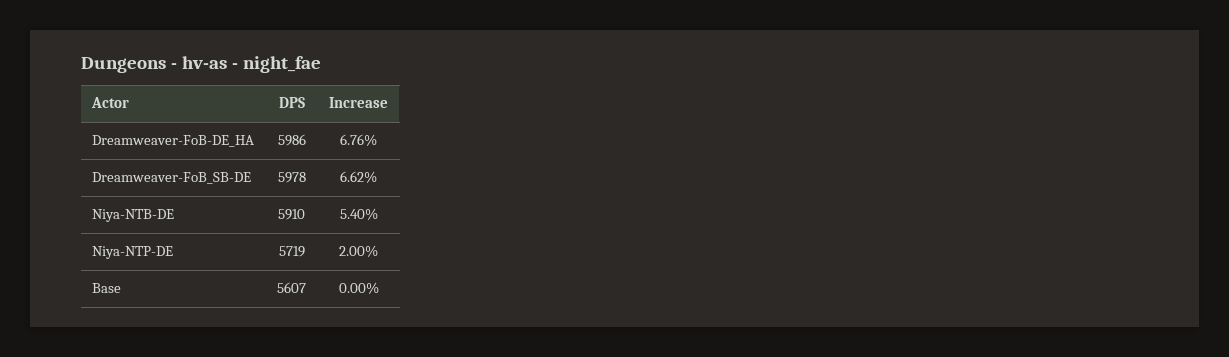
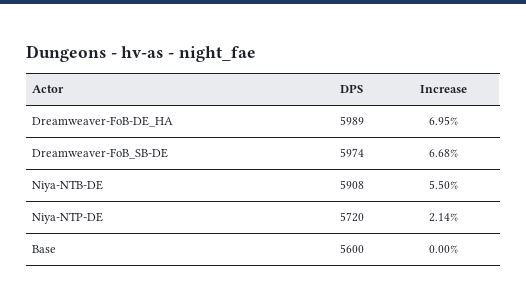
- Dreamweaver-FoB-DE_HA | 5986 | 6.76%
+ Dreamweaver-FoB-DE_HA | 5989 | 6.95%
- Dreamweaver-FoB_SB-DE | 5978 | 6.62%
+ Dreamweaver-FoB_SB-DE | 5974 | 6.68%
- Niya-NTB-DE | 5910 | 5.40%
+ Niya-NTB-DE | 5908 | 5.50%
- Niya-NTP-DE | 5719 | 2.00%
+ Niya-NTP-DE | 5720 | 2.14%
- Base | 5607 | 0.00%
+ Base | 5600 | 0.00%

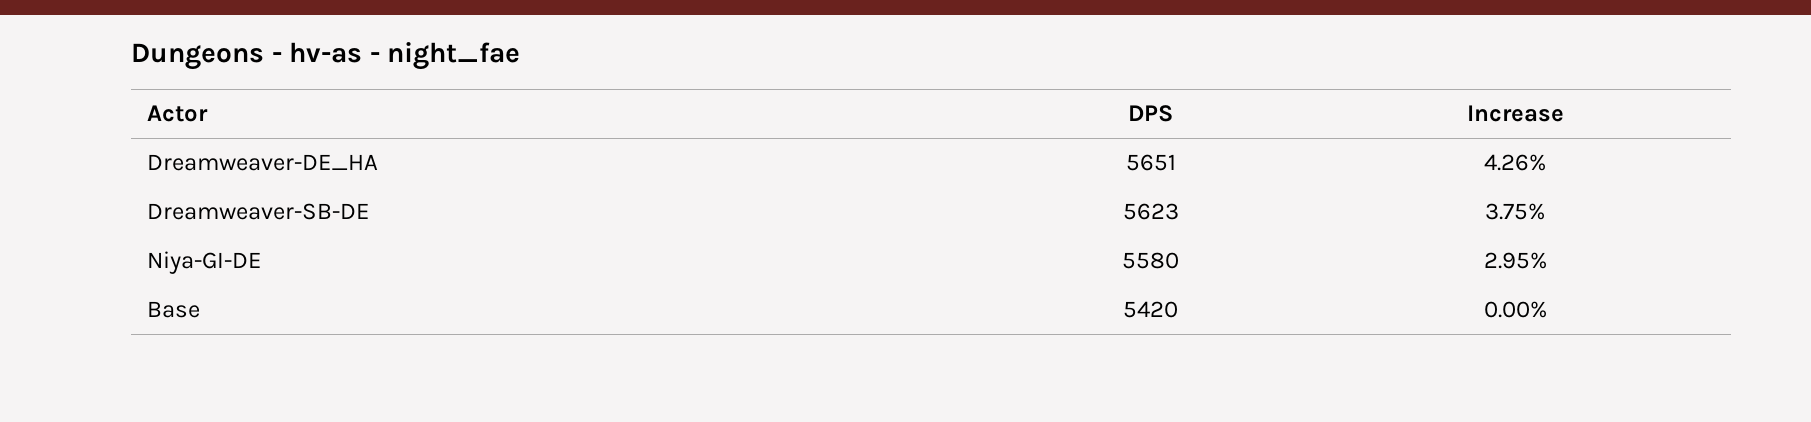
- Dreamweaver-FoB-DE_HA | 5989 | 6.95%
- Dreamweaver-FoB_SB-DE | 5974 | 6.68%
- Niya-NTB-DE | 5908 | 5.50%
- Niya-NTP-DE | 5720 | 2.14%
+ Dreamweaver-DE_HA | 5651 | 4.26%
+ Dreamweaver-SB-DE | 5623 | 3.75%
+ Niya-GI-DE | 5580 | 2.95%
- Base | 5600 | 0.00%
+ Base | 5420 | 0.00%

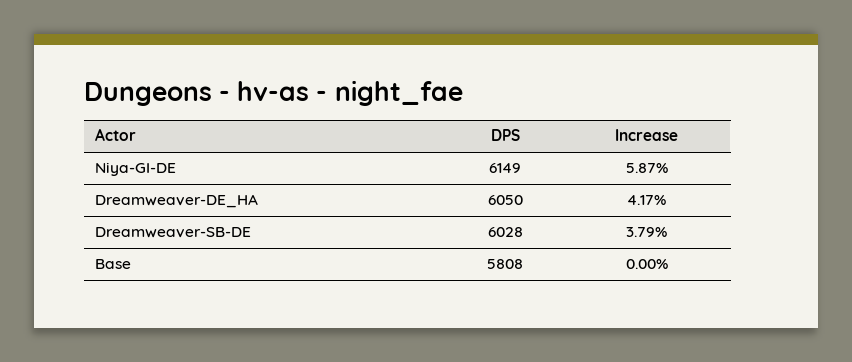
+ Niya-GI-DE | 6149 | 5.87%
- Dreamweaver-DE_HA | 5651 | 4.26%
+ Dreamweaver-DE_HA | 6050 | 4.17%
- Dreamweaver-SB-DE | 5623 | 3.75%
- Niya-GI-DE | 5580 | 2.95%
+ Dreamweaver-SB-DE | 6028 | 3.79%
- Base | 5420 | 0.00%
+ Base | 5808 | 0.00%

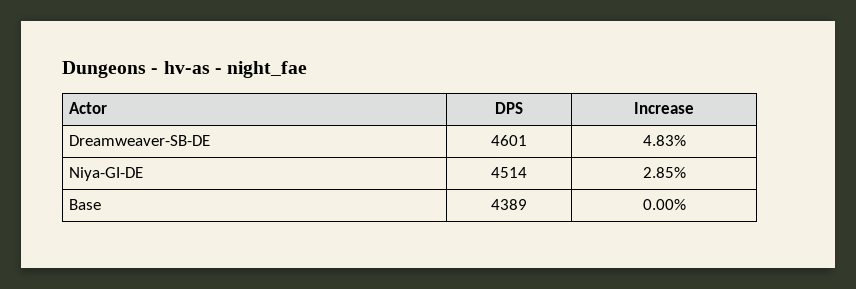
- Niya-GI-DE | 6149 | 5.87%
- Dreamweaver-DE_HA | 6050 | 4.17%
- Dreamweaver-SB-DE | 6028 | 3.79%
+ Dreamweaver-SB-DE | 4601 | 4.83%
+ Niya-GI-DE | 4514 | 2.85%
- Base | 5808 | 0.00%
+ Base | 4389 | 0.00%

